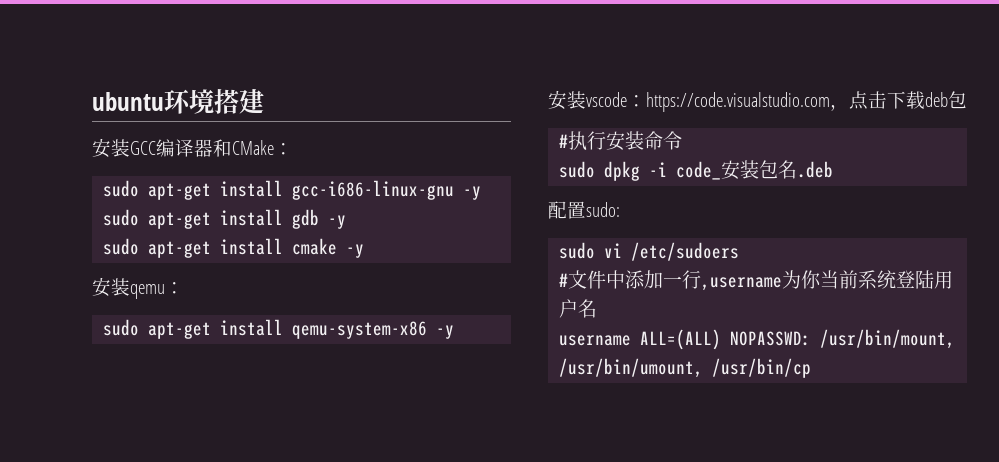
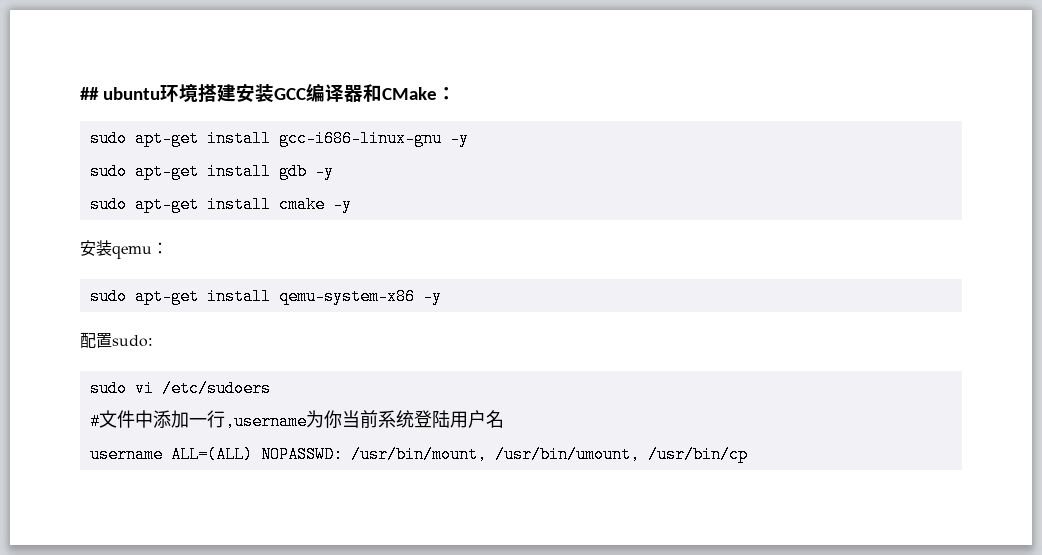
- ubuntu环境搭建
- 安装GCC编译器和CMake：
+ ## ubuntu环境搭建安装GCC编译器和CMake：
- 安装vscode：https://code.visualstudio.com，点击下载deb包
- #执行安装命令
- sudo dpkg -i code_安装包名.deb

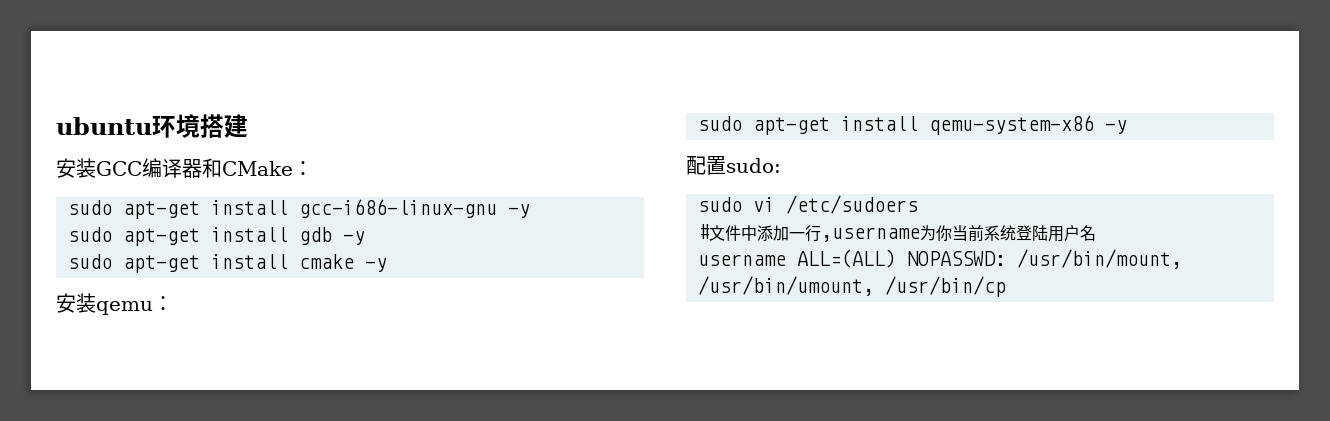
- ## ubuntu环境搭建安装GCC编译器和CMake：
+ ubuntu环境搭建
+ 安装GCC编译器和CMake：

